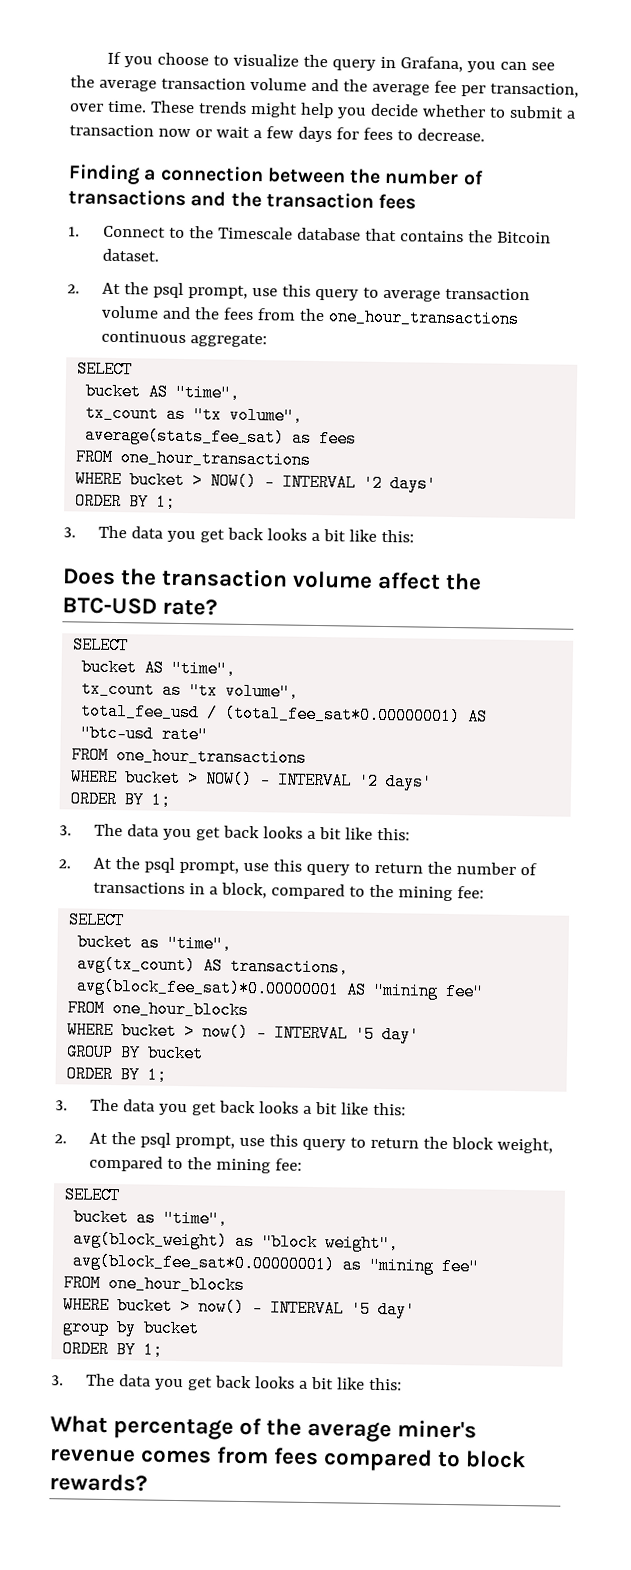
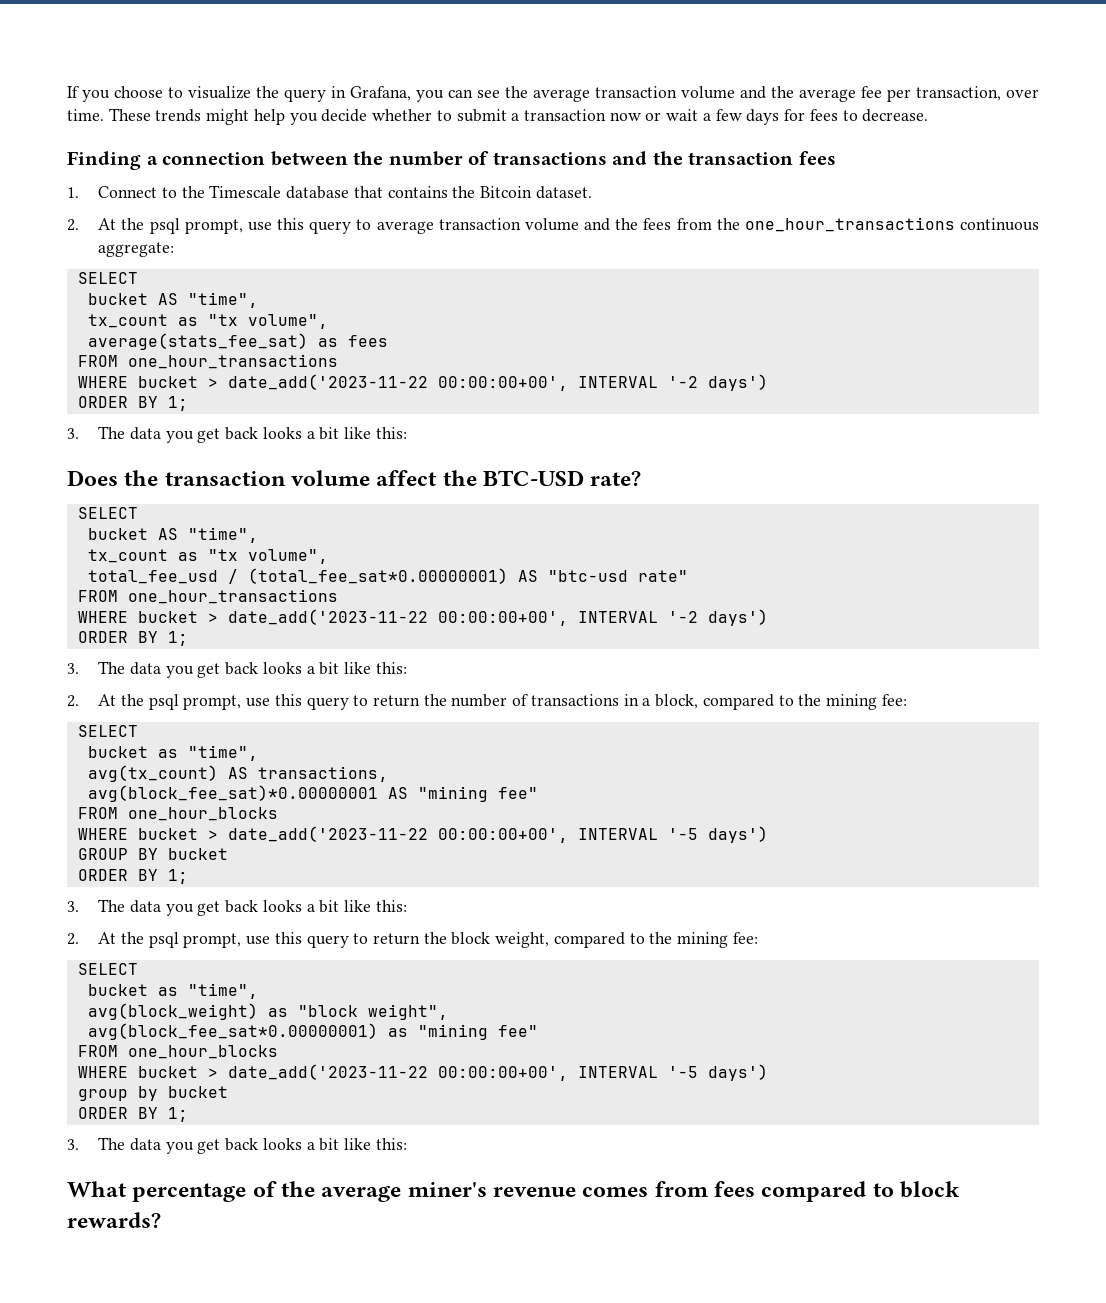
  average(stats_fee_sat) as fees
  FROM one_hour_transactions
- WHERE bucket > NOW() - INTERVAL '2 days'
+ WHERE bucket > date_add('2023-11-22 00:00:00+00', INTERVAL '-2 days')
  total_fee_usd / (total_fee_sat*0.00000001) AS "btc-usd rate"
  FROM one_hour_transactions
- WHERE bucket > NOW() - INTERVAL '2 days'
+ WHERE bucket > date_add('2023-11-22 00:00:00+00', INTERVAL '-2 days')
  avg(block_fee_sat)*0.00000001 AS "mining fee"
  FROM one_hour_blocks
- WHERE bucket > now() - INTERVAL '5 day'
+ WHERE bucket > date_add('2023-11-22 00:00:00+00', INTERVAL '-5 days')
  avg(block_fee_sat*0.00000001) as "mining fee"
  FROM one_hour_blocks
- WHERE bucket > now() - INTERVAL '5 day'
+ WHERE bucket > date_add('2023-11-22 00:00:00+00', INTERVAL '-5 days')

